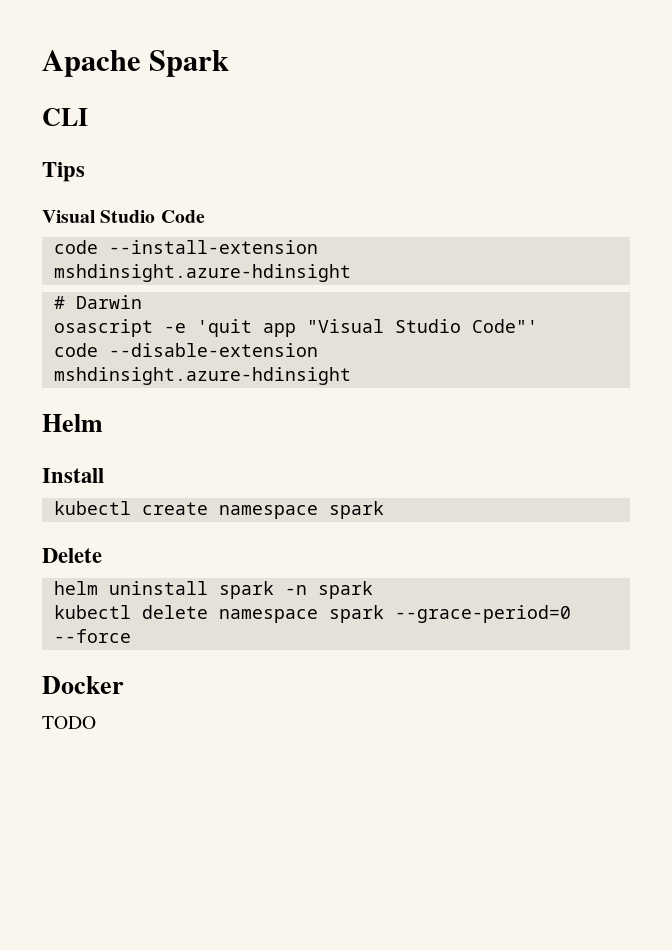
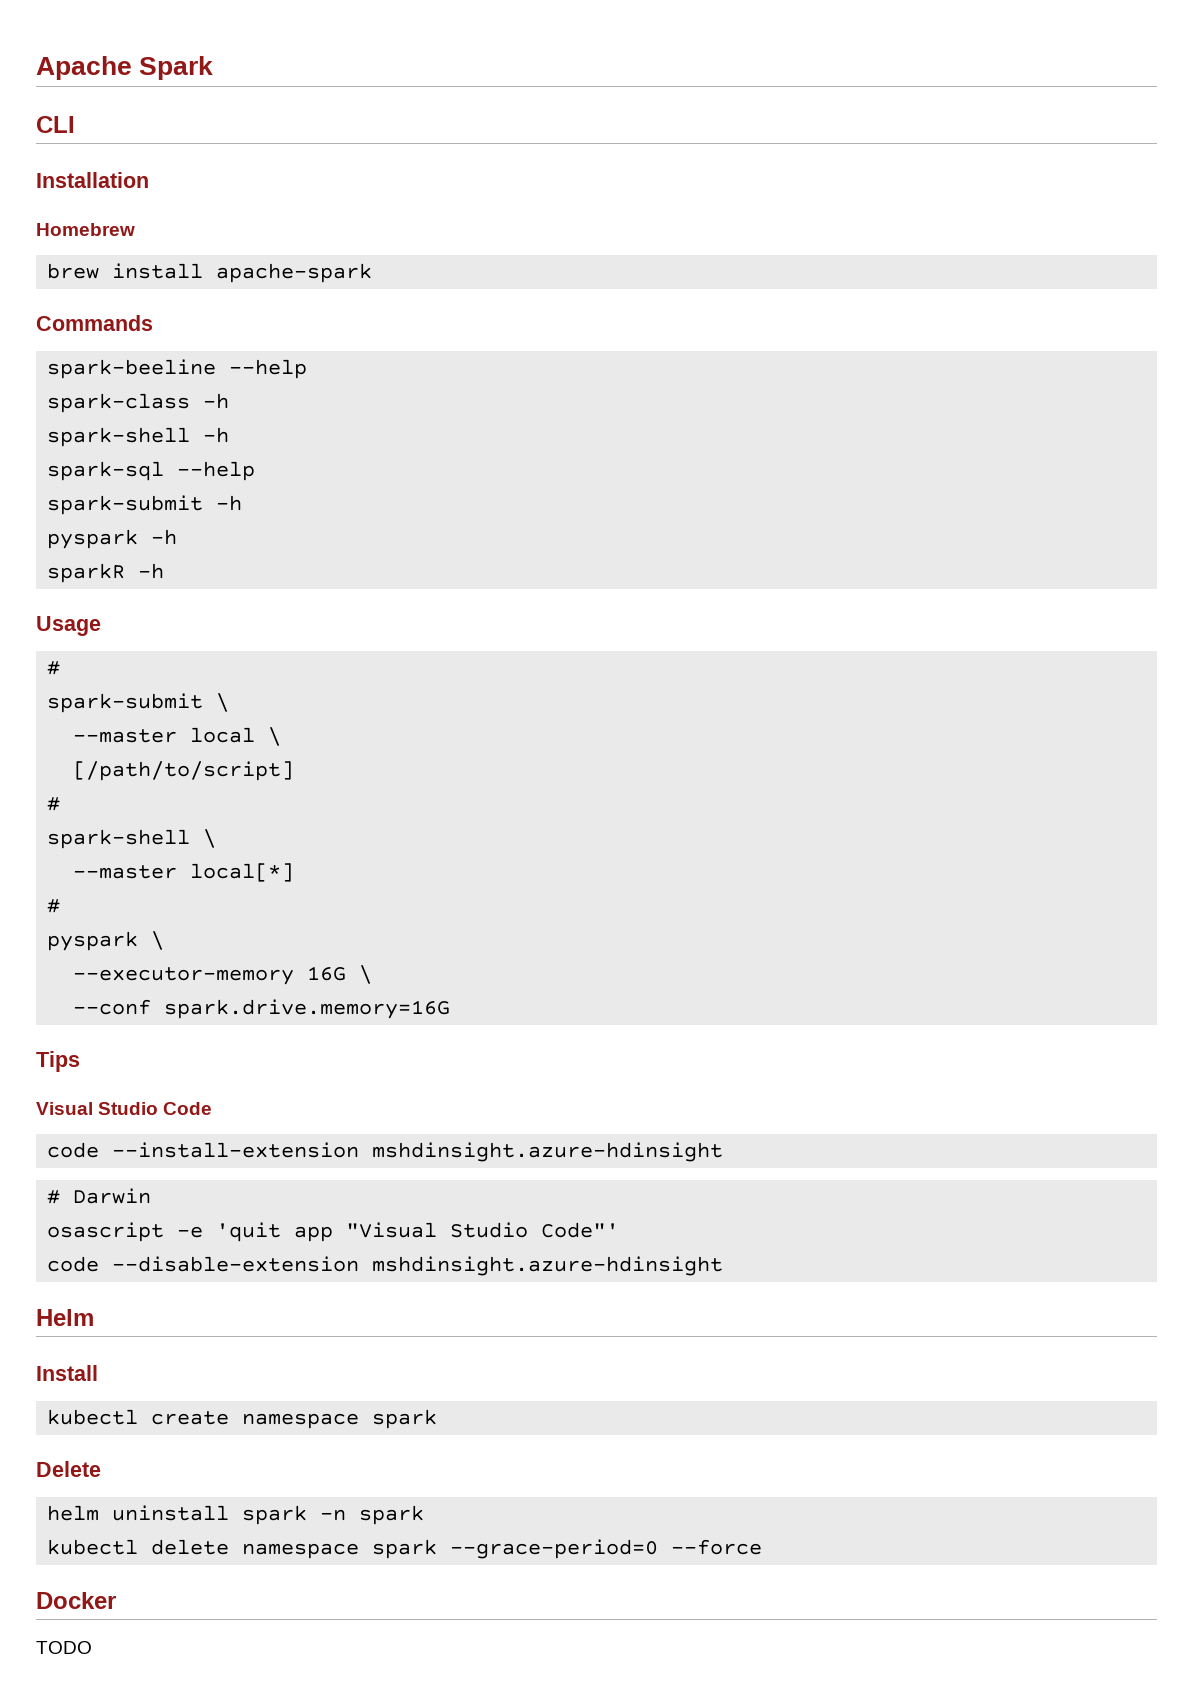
+ Installation
+ Homebrew
+ brew install apache-spark
+ Commands
+ spark-beeline --help
+ spark-class -h
+ spark-shell -h
+ spark-sql --help
+ spark-submit -h
+ pyspark -h
+ sparkR -h
+ Usage
+ #
+ spark-submit \
+ --master local \
+ [/path/to/script]
+ #
+ spark-shell \
+ --master local[*]
+ #
+ pyspark \
+ --executor-memory 16G \
+ --conf spark.drive.memory=16G

